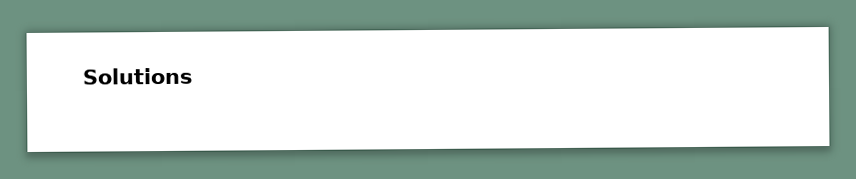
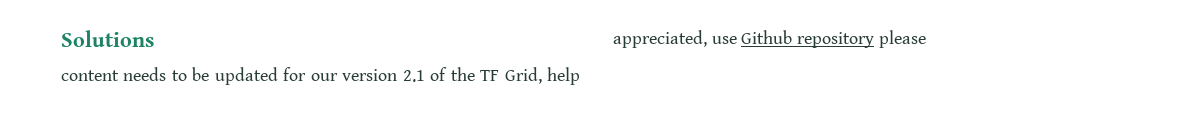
+ content needs to be updated for our version 2.1 of the TF Grid, help appreciated, use Github repository please

